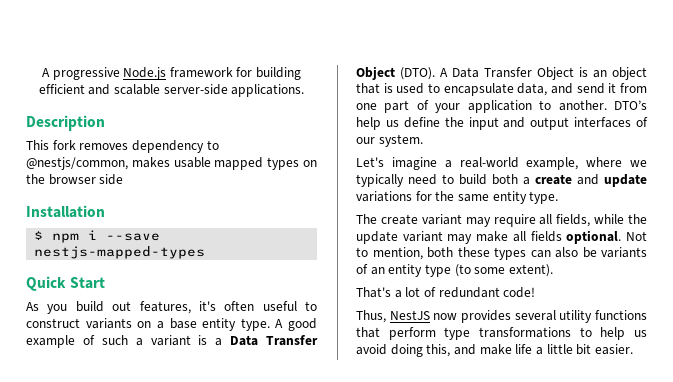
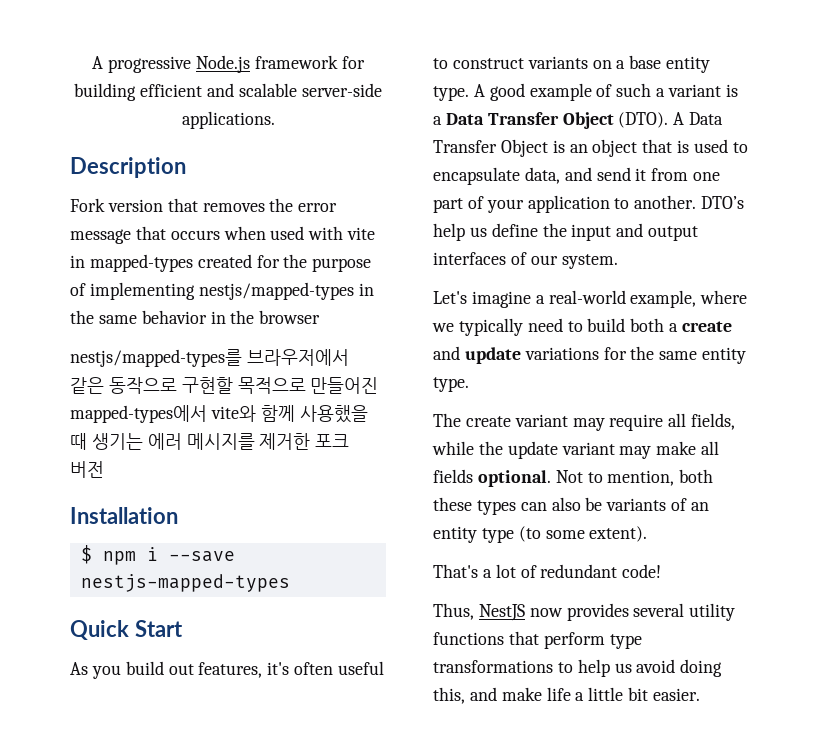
- This fork removes dependency to @nestjs/common, makes usable mapped types on the browser side
+ Fork version that removes the error message that occurs when used with vite in mapped-types created for the purpose of implementing nestjs/mapped-types in the same behavior in the browser
+ nestjs/mapped-types를 브라우저에서 같은 동작으로 구현할 목적으로 만들어진 mapped-types에서 vite와 함께 사용했을 때 생기는 에러 메시지를 제거한 포크 버전

